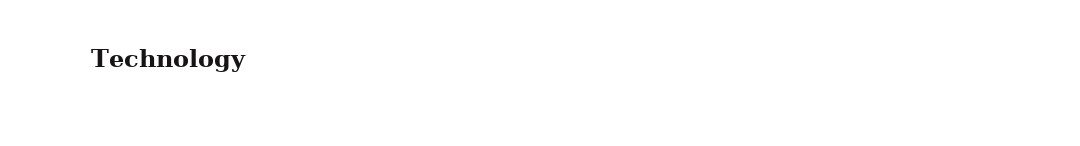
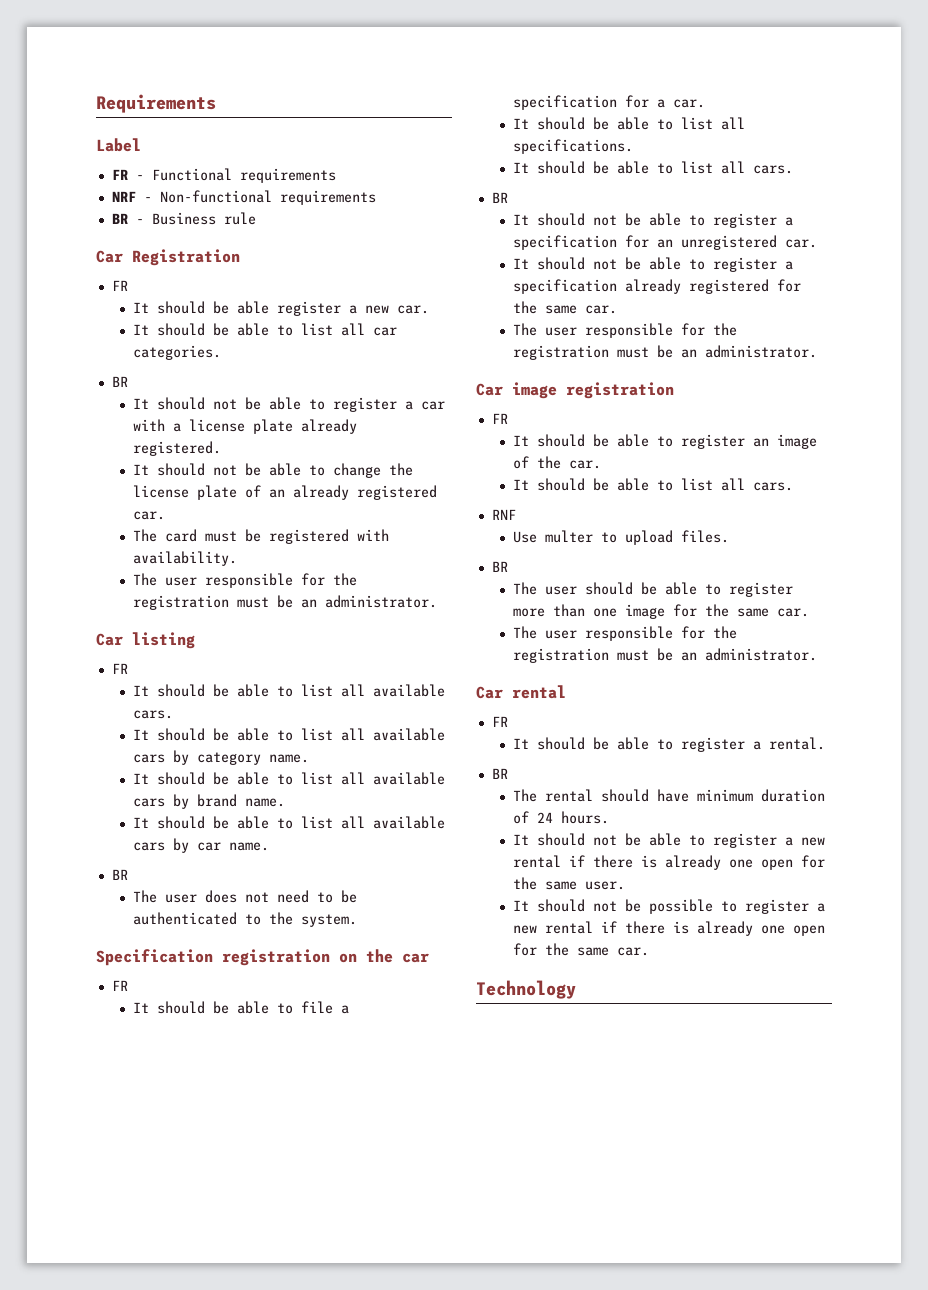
+ Requirements
+ Label
+ FR - Functional requirements
+ NRF - Non-functional requirements
+ BR - Business rule
+ Car Registration
+ FR
+ It should be able register a new car.
+ It should be able to list all car categories.
+ BR
+ It should not be able to register a car with a license plate already registered.
+ It should not be able to change the license plate of an already registered car.
+ The card must be registered with availability.
+ The user responsible for the registration must be an administrator.
+ Car listing
+ FR
+ It should be able to list all available cars.
+ It should be able to list all available cars by category name.
+ It should be able to list all available cars by brand name.
+ It should be able to list all available cars by car name.
+ BR
+ The user does not need to be authenticated to the system.
+ Specification registration on the car
+ FR
+ It should be able to file a specification for a car.
+ It should be able to list all specifications.
+ It should be able to list all cars.
+ BR
+ It should not be able to register a specification for an unregistered car.
+ It should not be able to register a specification already registered for the same car.
+ The user responsible for the registration must be an administrator.
+ Car image registration
+ FR
+ It should be able to register an image of the car.
+ It should be able to list all cars.
+ RNF
+ Use multer to upload files.
+ BR
+ The user should be able to register more than one image for the same car.
+ The user responsible for the registration must be an administrator.
+ Car rental
+ FR
+ It should be able to register a rental.
+ BR
+ The rental should have minimum duration of 24 hours.
+ It should not be able to register a new rental if there is already one open for the same user.
+ It should not be possible to register a new rental if there is already one open for the same car.

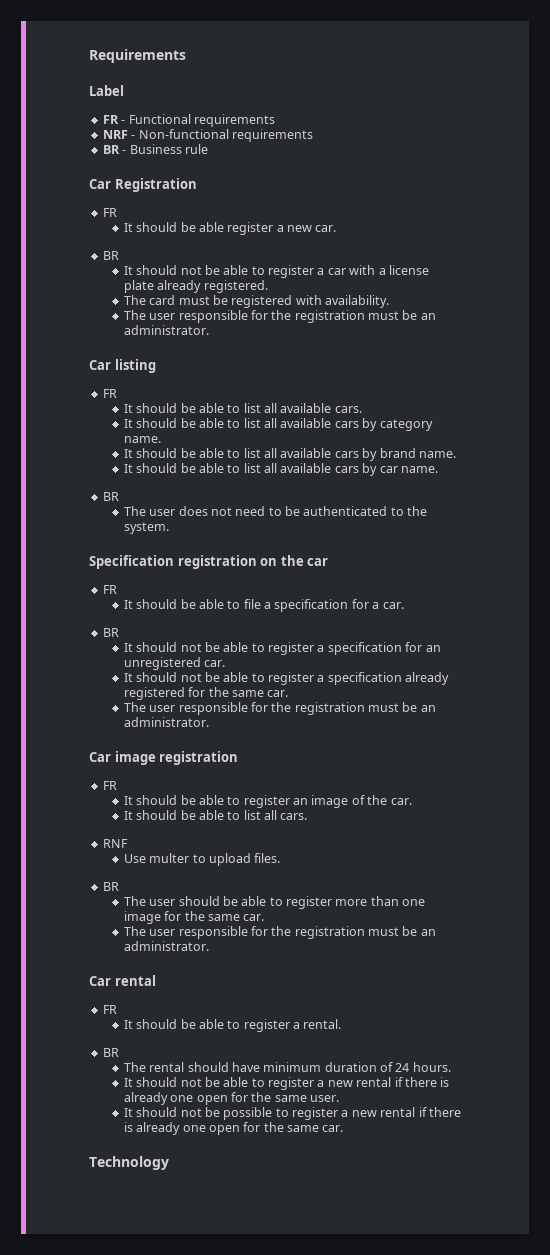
- It should be able to list all car categories.
- It should not be able to change the license plate of an already registered car.
- It should be able to list all specifications.
- It should be able to list all cars.

